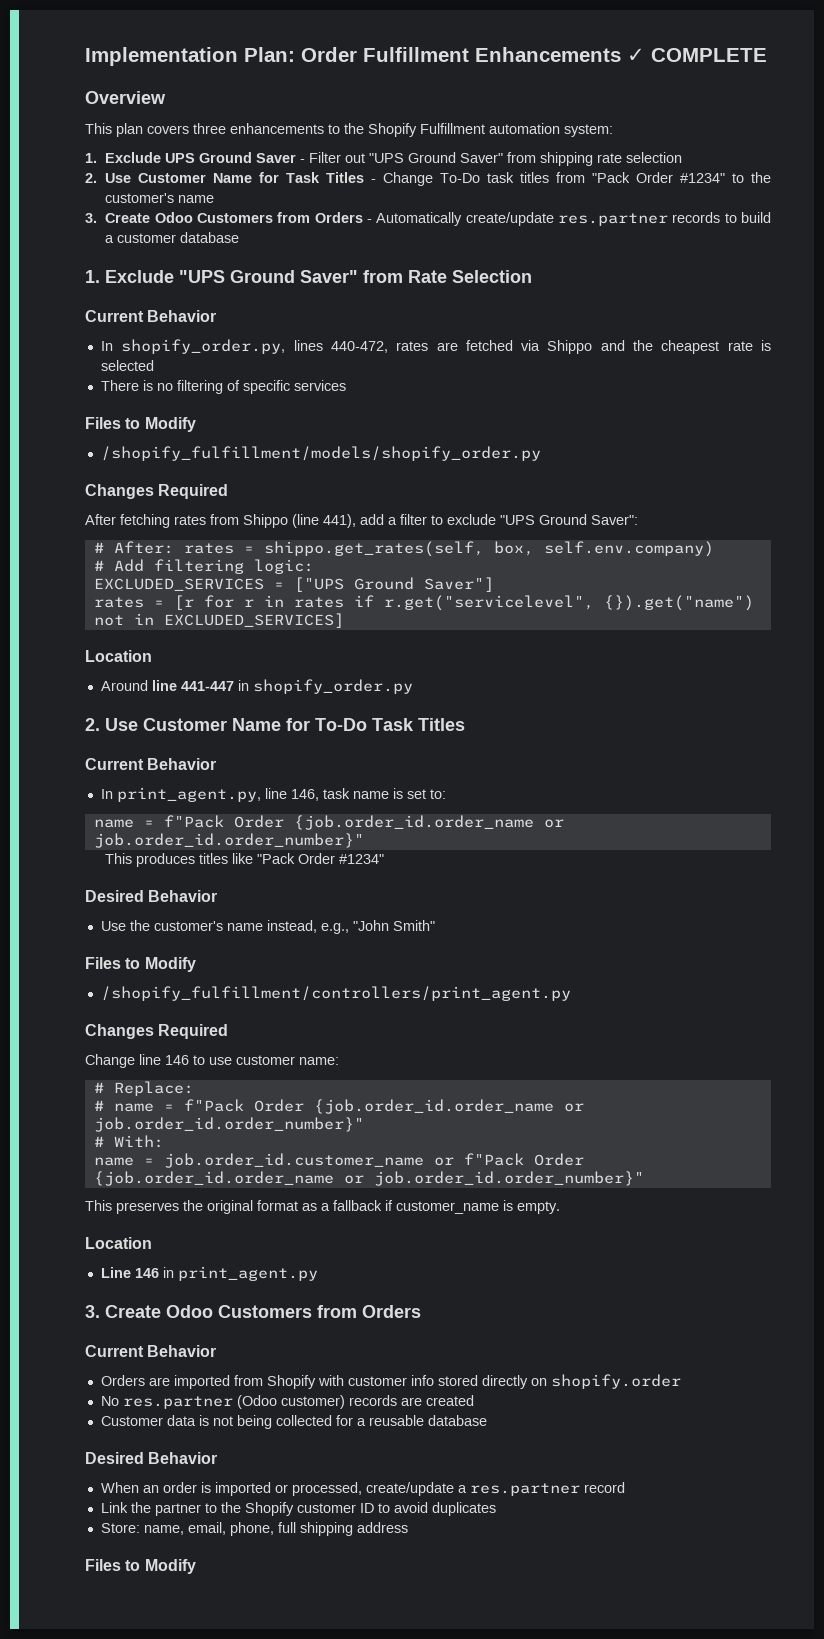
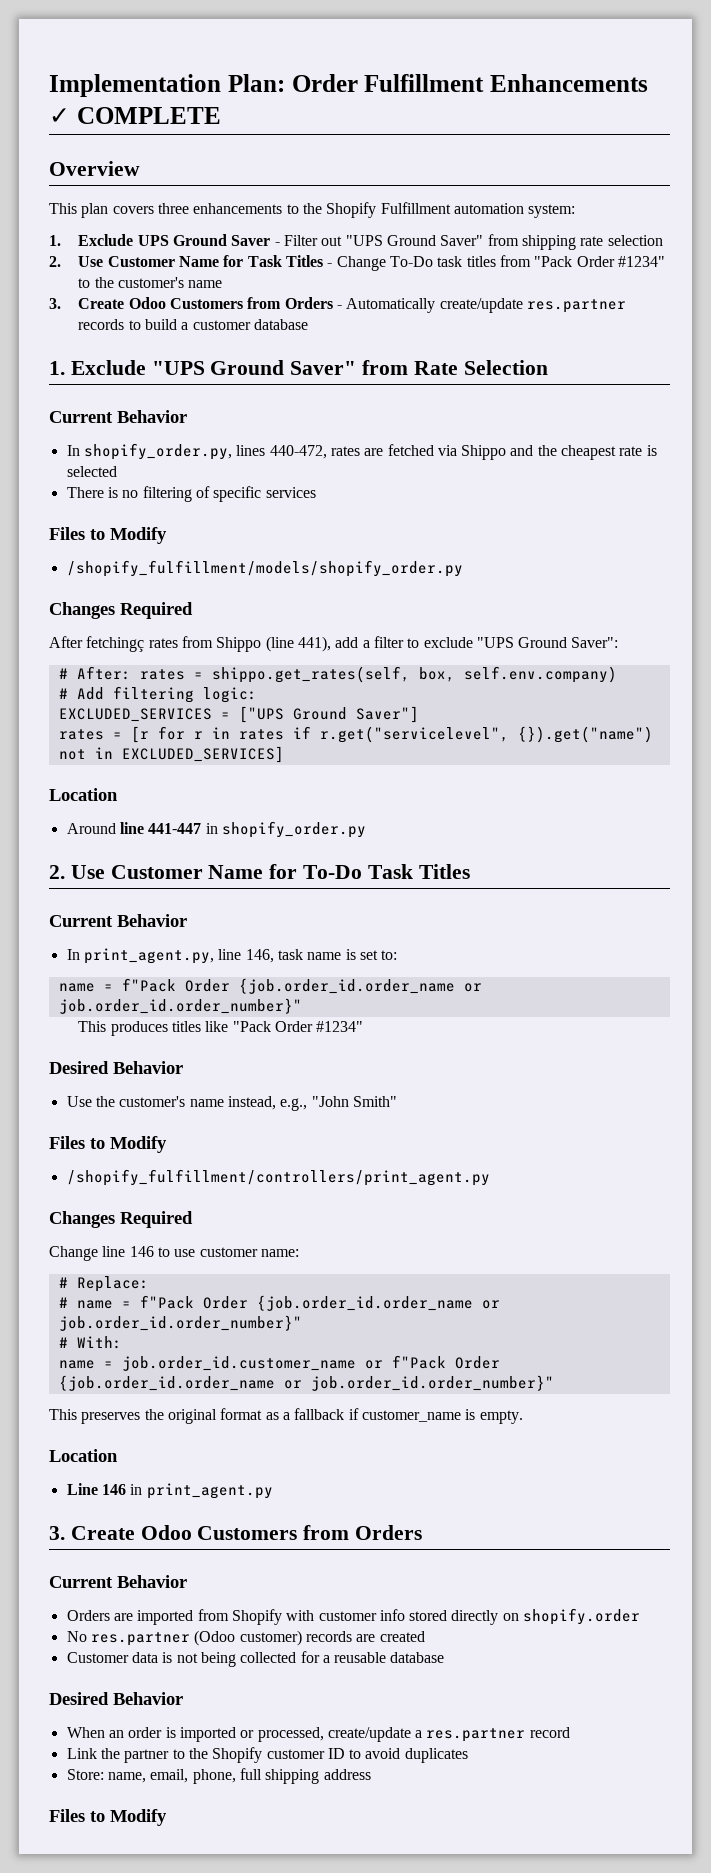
- After fetching rates from Shippo (line 441), add a filter to exclude "UPS Ground Saver":
+ After fetchingç rates from Shippo (line 441), add a filter to exclude "UPS Ground Saver":

